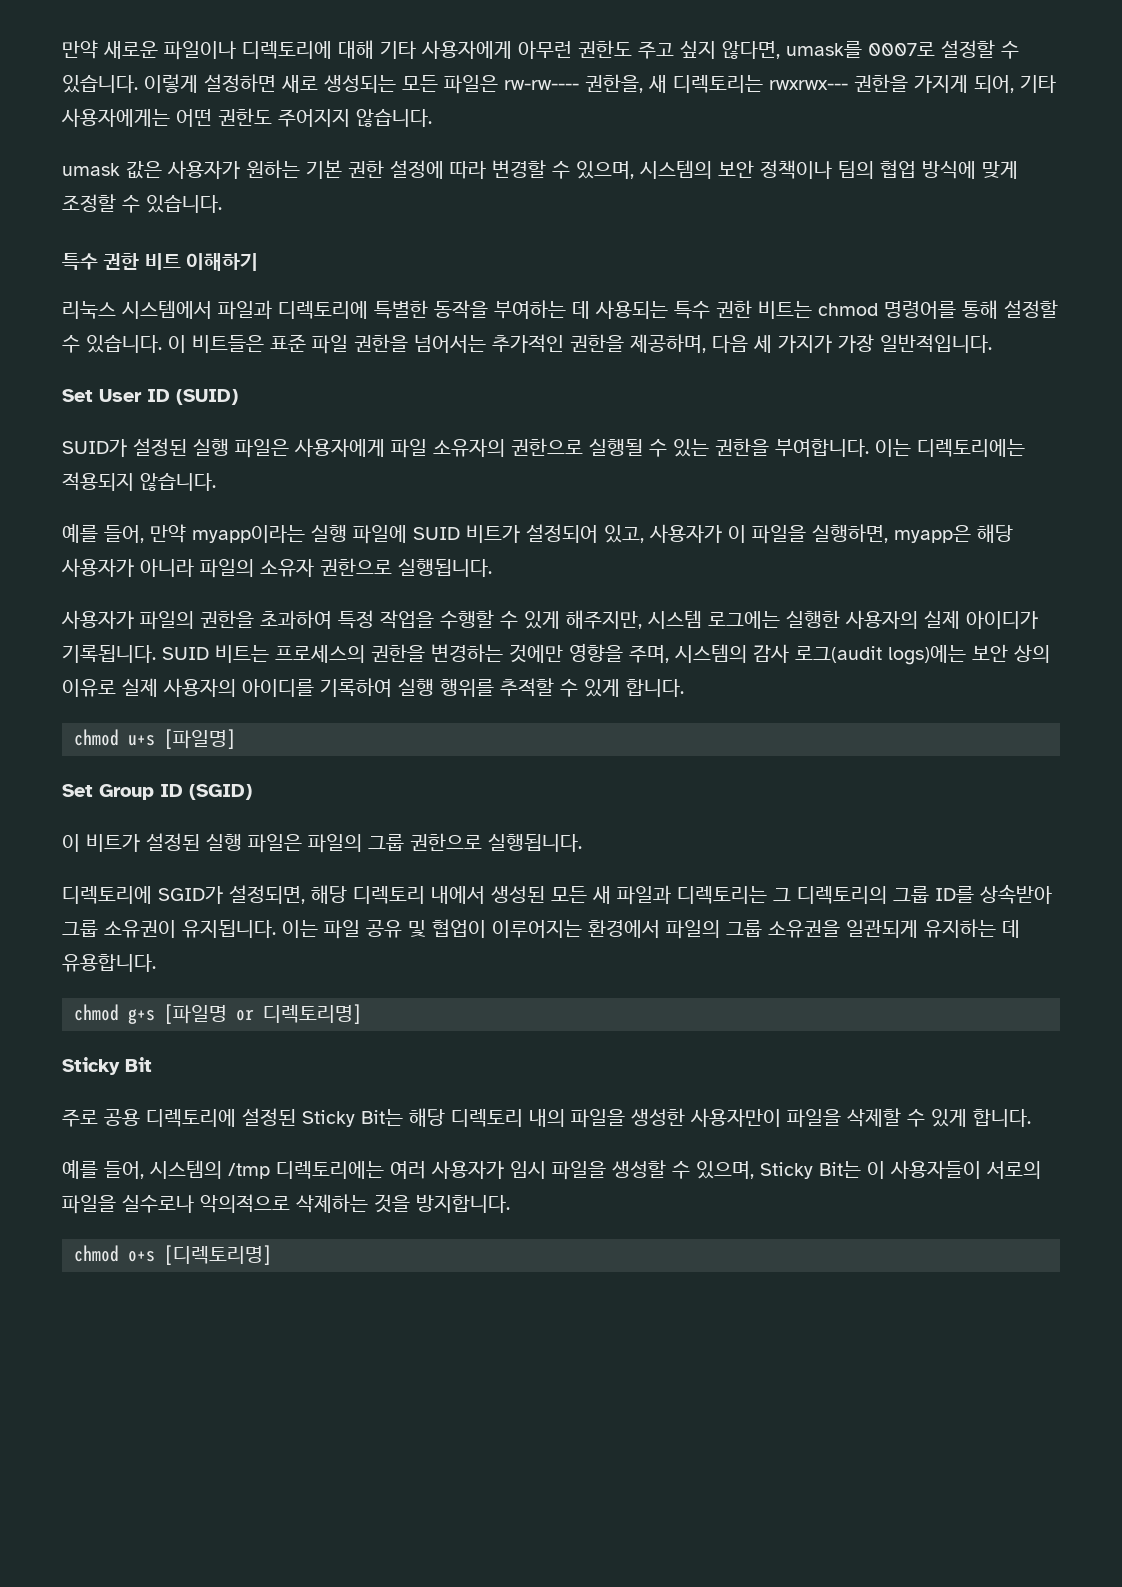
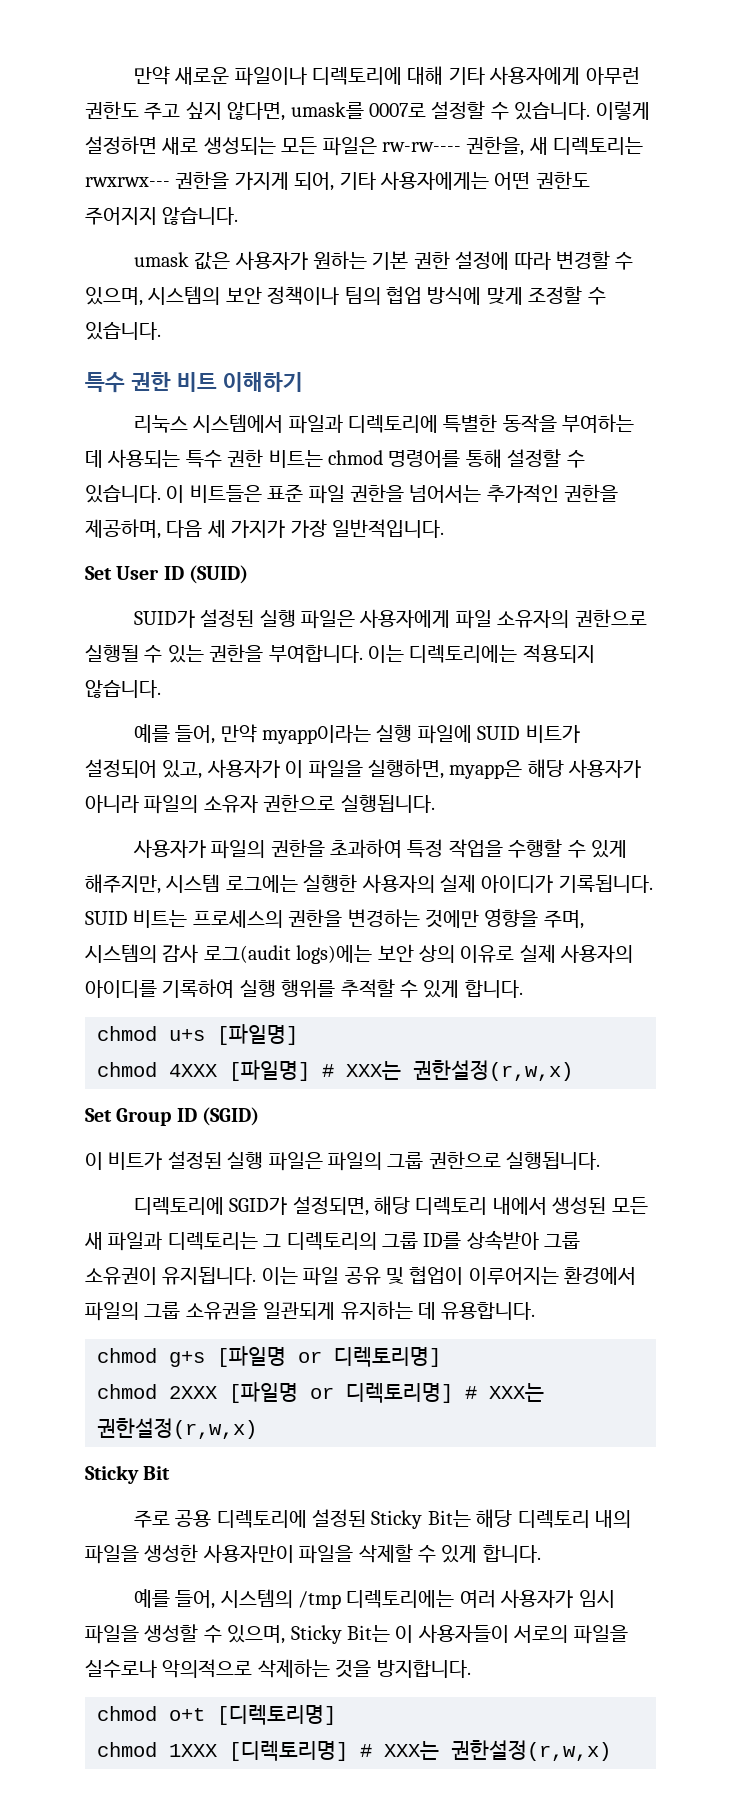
+ chmod 4XXX [파일명] # XXX는 권한설정(r,w,x)
+ chmod 2XXX [파일명 or 디렉토리명] # XXX는 권한설정(r,w,x)
- chmod o+s [디렉토리명]
+ chmod o+t [디렉토리명]
+ chmod 1XXX [디렉토리명] # XXX는 권한설정(r,w,x)

